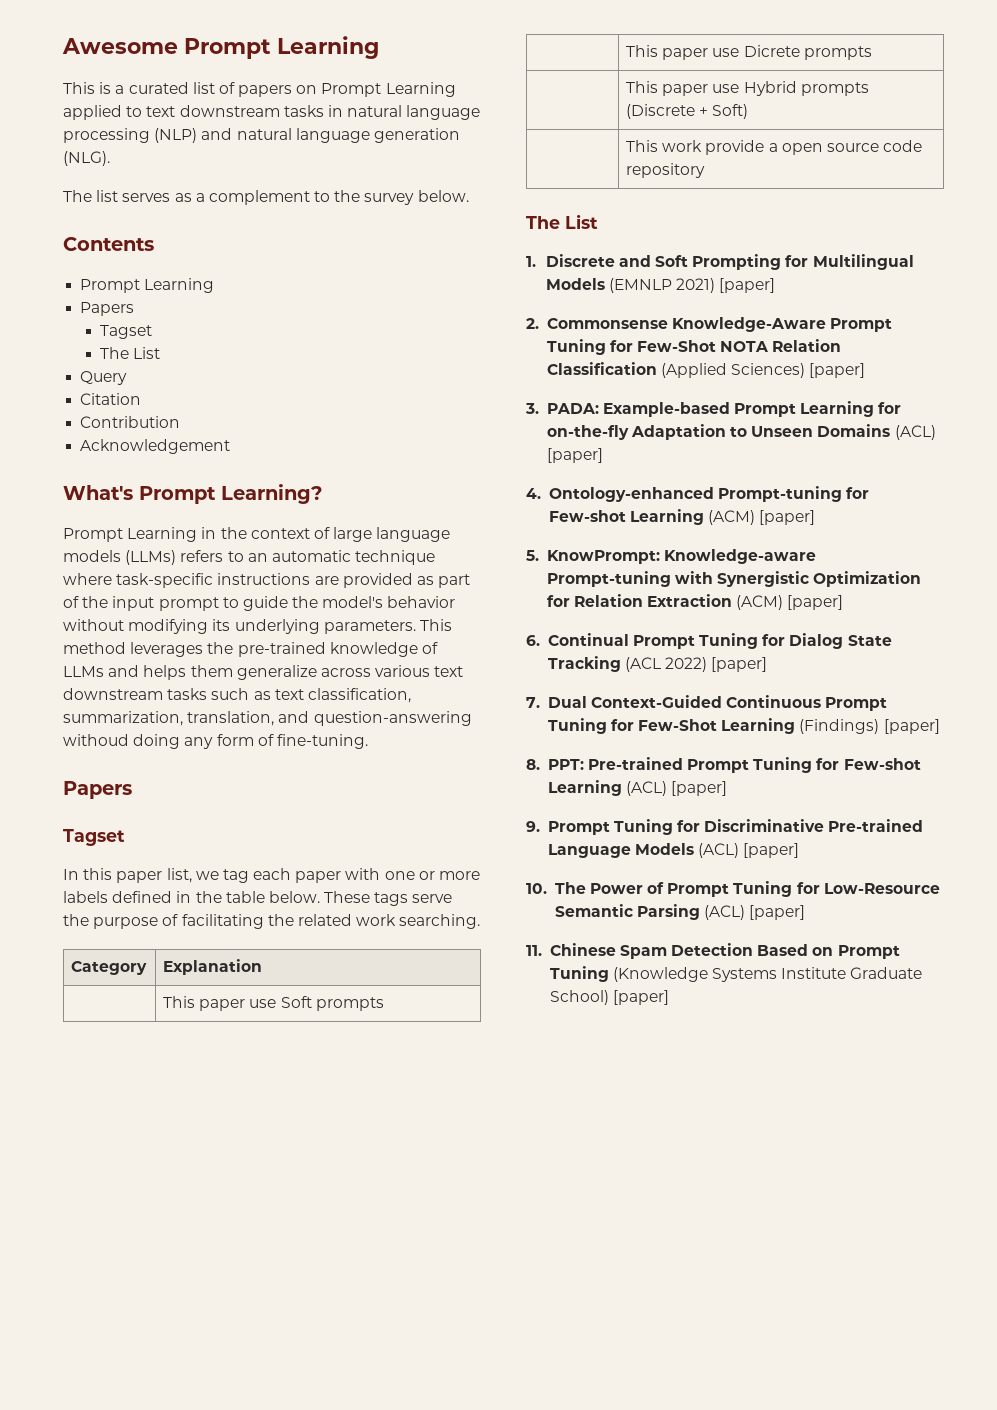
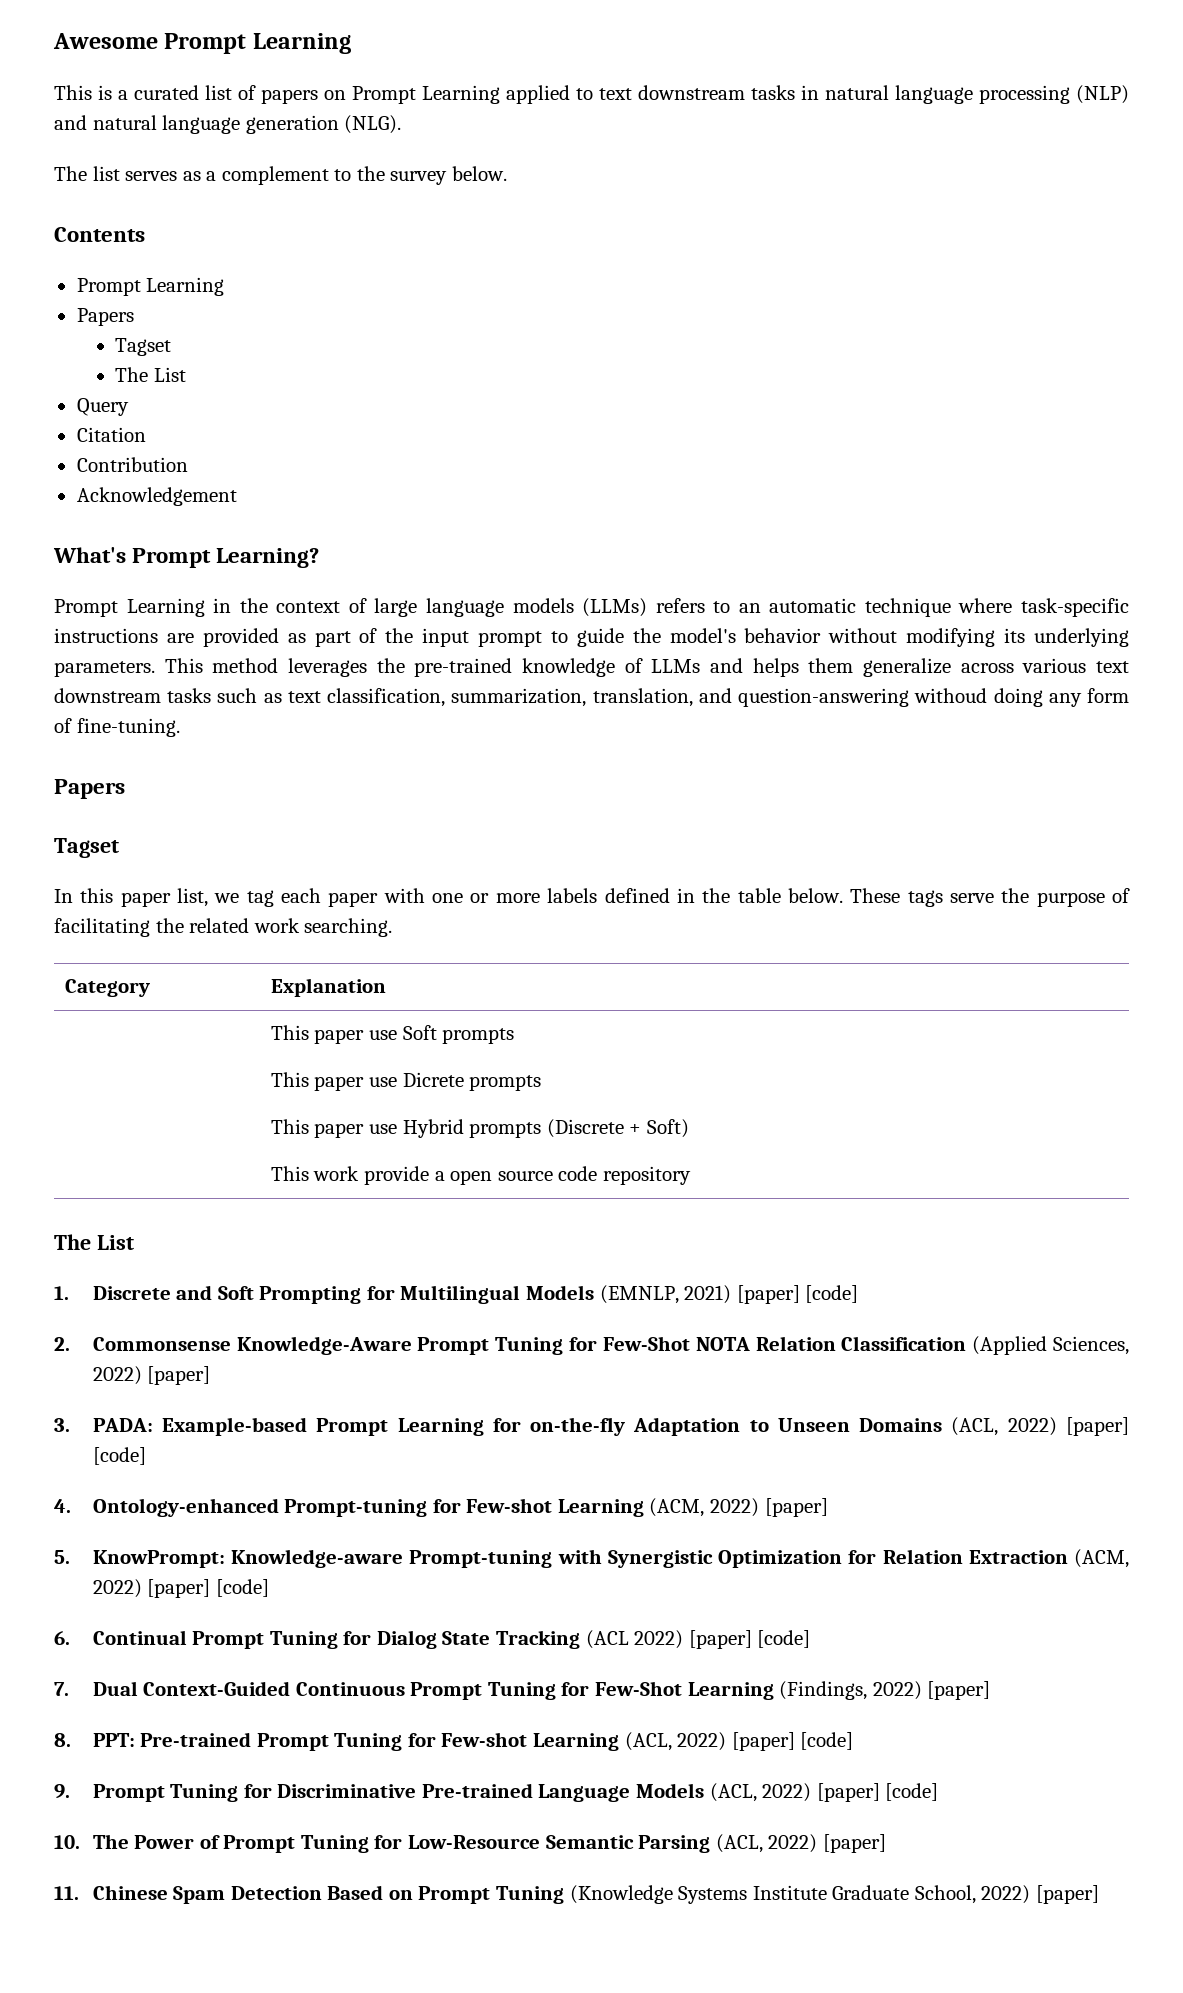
- 1. Discrete and Soft Prompting for Multilingual Models (EMNLP 2021) [paper]
+ 1. Discrete and Soft Prompting for Multilingual Models (EMNLP, 2021) [paper] [code]
- 2. Commonsense Knowledge-Aware Prompt Tuning for Few-Shot NOTA Relation Classification (Applied Sciences) [paper]
+ 2. Commonsense Knowledge-Aware Prompt Tuning for Few-Shot NOTA Relation Classification (Applied Sciences, 2022) [paper]
- 3. PADA: Example-based Prompt Learning for on-the-fly Adaptation to Unseen Domains (ACL) [paper]
+ 3. PADA: Example-based Prompt Learning for on-the-fly Adaptation to Unseen Domains (ACL, 2022) [paper] [code]
- 4. Ontology-enhanced Prompt-tuning for Few-shot Learning (ACM) [paper]
+ 4. Ontology-enhanced Prompt-tuning for Few-shot Learning (ACM, 2022) [paper]
- 5. KnowPrompt: Knowledge-aware Prompt-tuning with Synergistic Optimization for Relation Extraction (ACM) [paper]
+ 5. KnowPrompt: Knowledge-aware Prompt-tuning with Synergistic Optimization for Relation Extraction (ACM, 2022) [paper] [code]
- 6. Continual Prompt Tuning for Dialog State Tracking (ACL 2022) [paper]
+ 6. Continual Prompt Tuning for Dialog State Tracking (ACL 2022) [paper] [code]
- 7. Dual Context-Guided Continuous Prompt Tuning for Few-Shot Learning (Findings) [paper]
+ 7. Dual Context-Guided Continuous Prompt Tuning for Few-Shot Learning (Findings, 2022) [paper]
- 8. PPT: Pre-trained Prompt Tuning for Few-shot Learning (ACL) [paper]
+ 8. PPT: Pre-trained Prompt Tuning for Few-shot Learning (ACL, 2022) [paper] [code]
- 9. Prompt Tuning for Discriminative Pre-trained Language Models (ACL) [paper]
+ 9. Prompt Tuning for Discriminative Pre-trained Language Models (ACL, 2022) [paper] [code]
- 10. The Power of Prompt Tuning for Low-Resource Semantic Parsing (ACL) [paper]
+ 10. The Power of Prompt Tuning for Low-Resource Semantic Parsing (ACL, 2022) [paper]
- 11. Chinese Spam Detection Based on Prompt Tuning (Knowledge Systems Institute Graduate School) [paper]
+ 11. Chinese Spam Detection Based on Prompt Tuning (Knowledge Systems Institute Graduate School, 2022) [paper]

